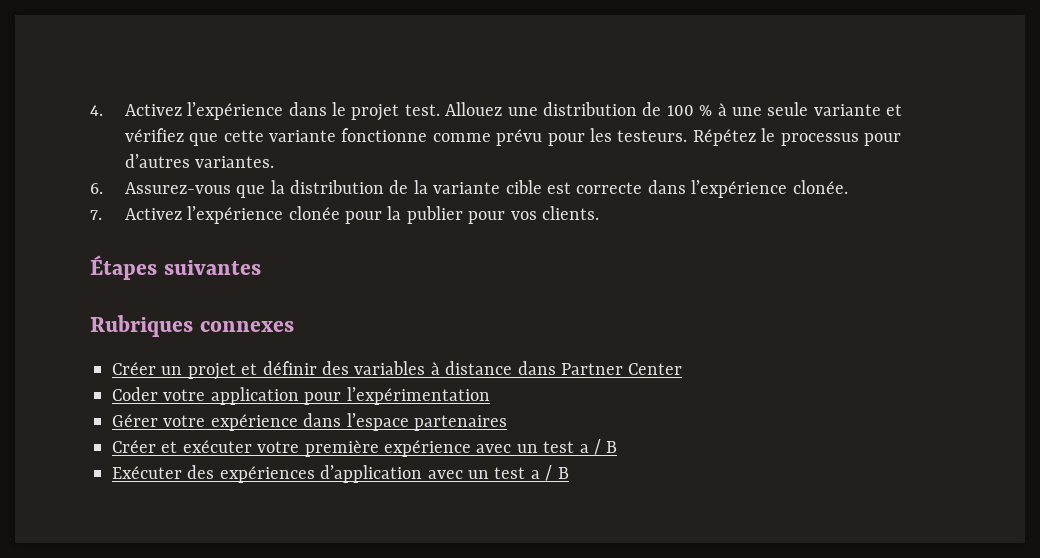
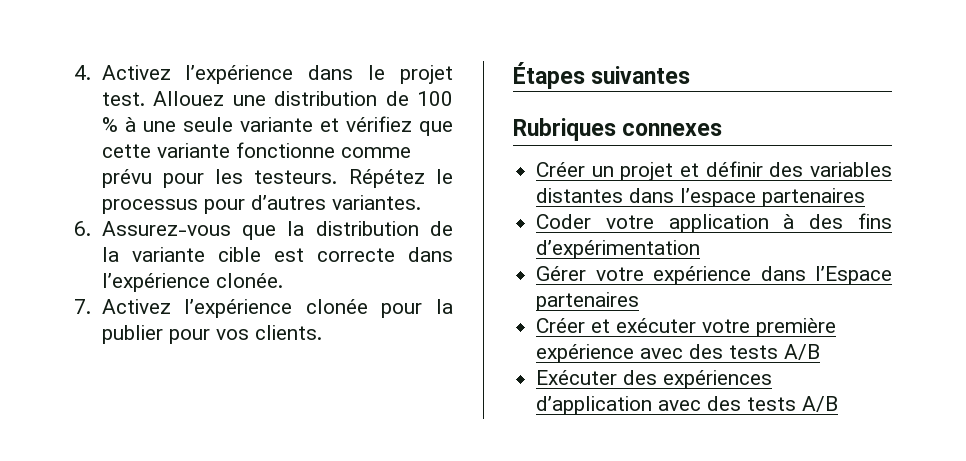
- Créer un projet et définir des variables à distance dans Partner Center
+ Créer un projet et définir des variables distantes dans l’espace partenaires
- Coder votre application pour l’expérimentation
+ Coder votre application à des fins d’expérimentation
- Gérer votre expérience dans l’espace partenaires
+ Gérer votre expérience dans l’Espace partenaires
- Créer et exécuter votre première expérience avec un test a / B
+ Créer et exécuter votre première expérience avec des tests A/B
- Exécuter des expériences d’application avec un test a / B
+ Exécuter des expériences d’application avec des tests A/B

